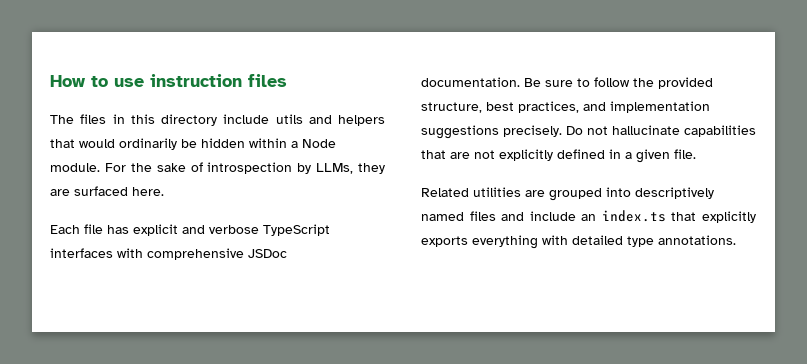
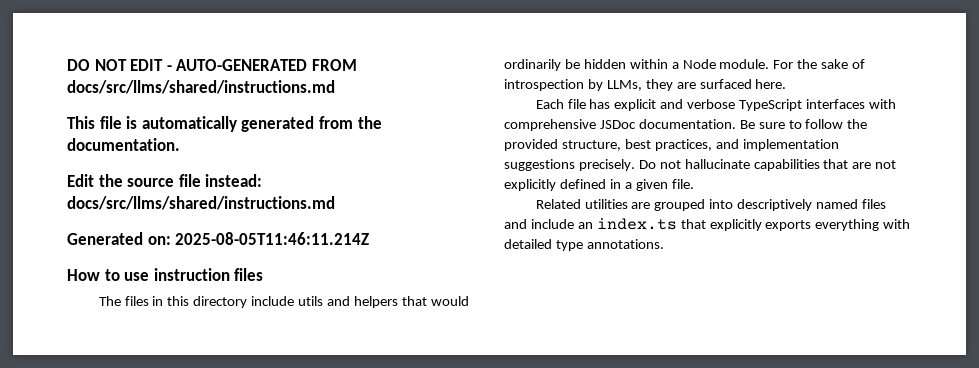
+ DO NOT EDIT - AUTO-GENERATED FROM docs/src/llms/shared/instructions.md
+ This file is automatically generated from the documentation.
+ Edit the source file instead: docs/src/llms/shared/instructions.md
+ Generated on: 2025-08-05T11:46:11.214Z

